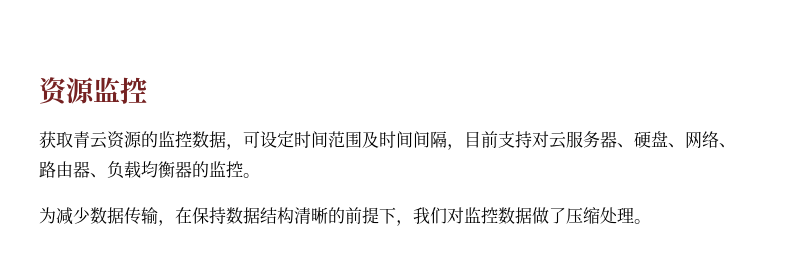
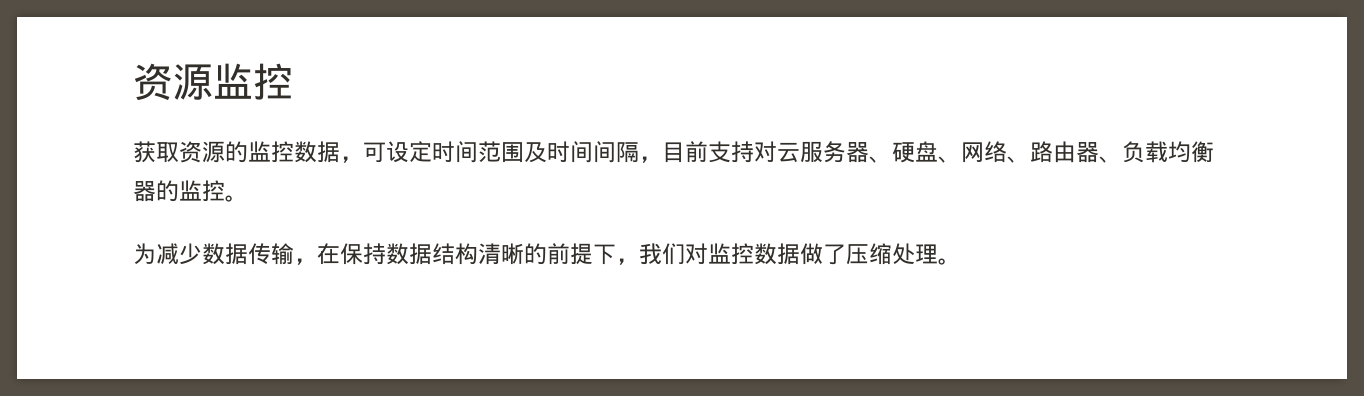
- 获取青云资源的监控数据，可设定时间范围及时间间隔，目前支持对云服务器、硬盘、网络、路由器、负载均衡器的监控。
+ 获取资源的监控数据，可设定时间范围及时间间隔，目前支持对云服务器、硬盘、网络、路由器、负载均衡器的监控。

